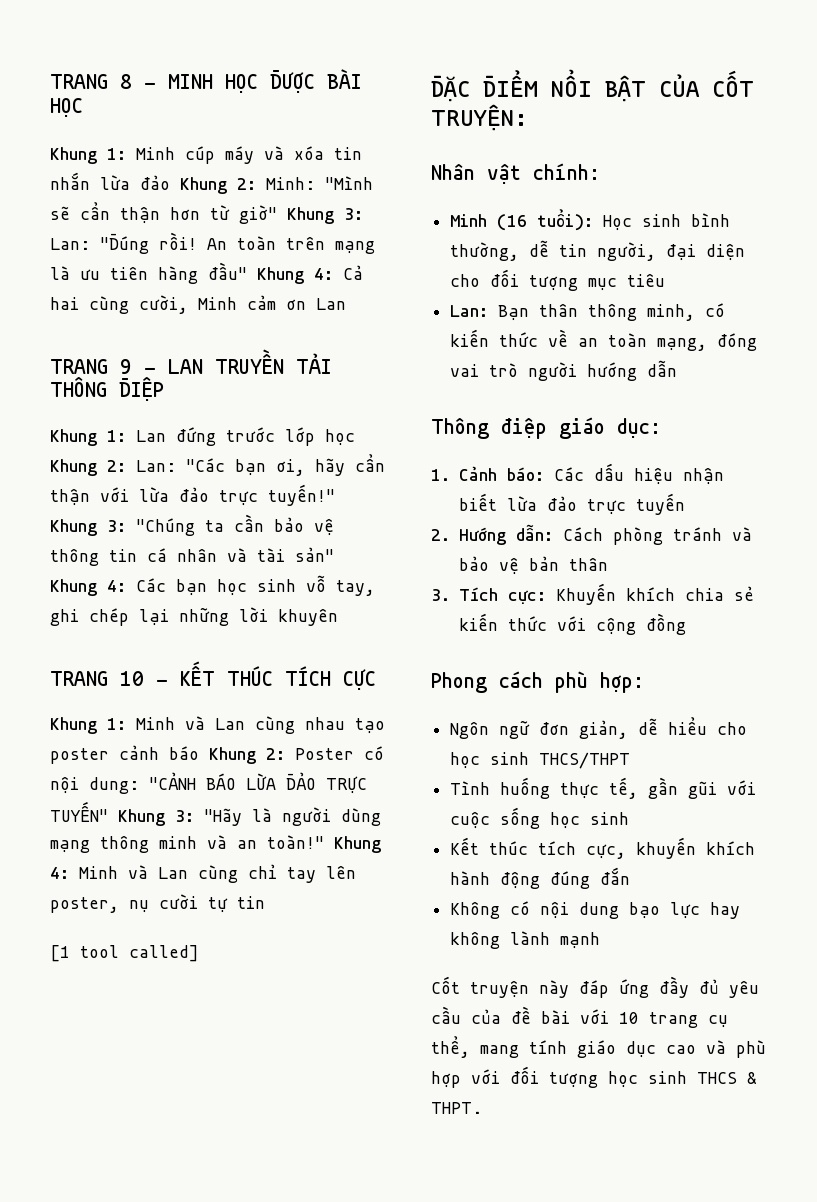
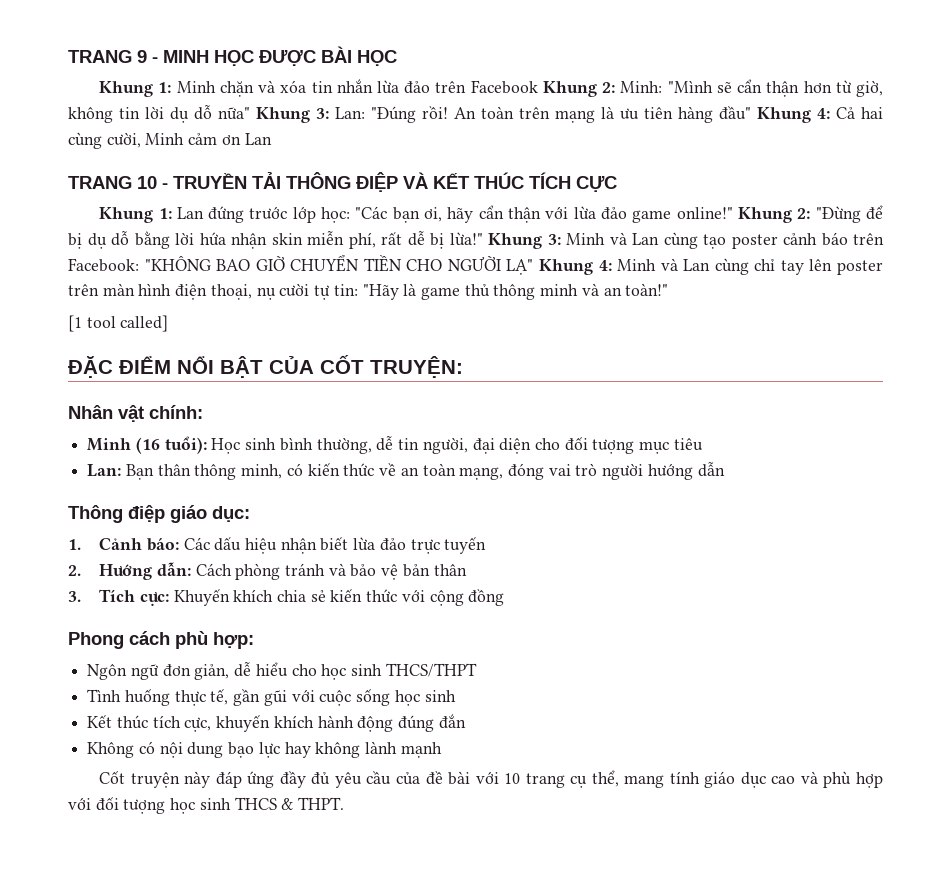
- TRANG 8 - MINH HỌC ĐƯỢC BÀI HỌC
+ TRANG 9 - MINH HỌC ĐƯỢC BÀI HỌC
- Khung 1: Minh cúp máy và xóa tin nhắn lừa đảo Khung 2: Minh: "Mình sẽ cẩn thận hơn từ giờ" Khung 3: Lan: "Đúng rồi!
+ Khung 1: Minh chặn và xóa tin nhắn lừa đảo trên Facebook Khung 2: Minh: "Mình sẽ cẩn thận hơn từ giờ, không tin lời dụ dỗ nữa" Khung 3: Lan: "Đúng rồi!
- TRANG 9 - LAN TRUYỀN TẢI THÔNG ĐIỆP
+ TRANG 10 - TRUYỀN TẢI THÔNG ĐIỆP VÀ KẾT THÚC TÍCH CỰC
- Khung 1: Lan đứng trước lớp học Khung 2: Lan: "Các bạn ơi, hãy cẩn thận với lừa đảo trực tuyến!" Khung 3: "Chúng ta cần bảo vệ thông tin cá nhân và tài sản" Khung 4: Các bạn học sinh vỗ tay, ghi chép lại những lời khuyên
- TRANG 10 - KẾT THÚC TÍCH CỰC
- Khung 1: Minh và Lan cùng nhau tạo poster cảnh báo Khung 2: Poster có nội dung: "CẢNH BÁO LỪA ĐẢO TRỰC TUYẾN" Khung 3: "Hãy là người dùng mạng thông minh và an toàn!" Khung 4: Minh và Lan cùng chỉ tay lên poster, nụ cười tự tin
+ Khung 1: Lan đứng trước lớp học: "Các bạn ơi, hãy cẩn thận với lừa đảo game online!" Khung 2: "Đừng để bị dụ dỗ bằng lời hứa nhận skin miễn phí, rất dễ bị lừa!" Khung 3: Minh và Lan cùng tạo poster cảnh báo trên Facebook: "KHÔNG BAO GIỜ CHUYỂN TIỀN CHO NGƯỜI LẠ" Khung 4: Minh và Lan cùng chỉ tay lên poster trên màn hình điện thoại, nụ cười tự tin: "Hãy là game thủ thông minh và an toàn!"

